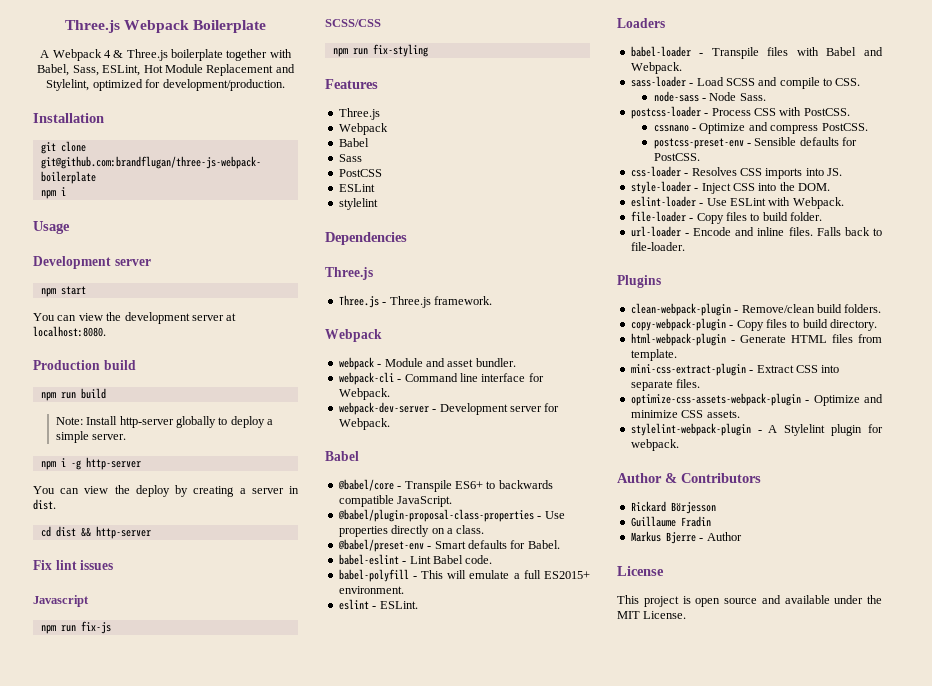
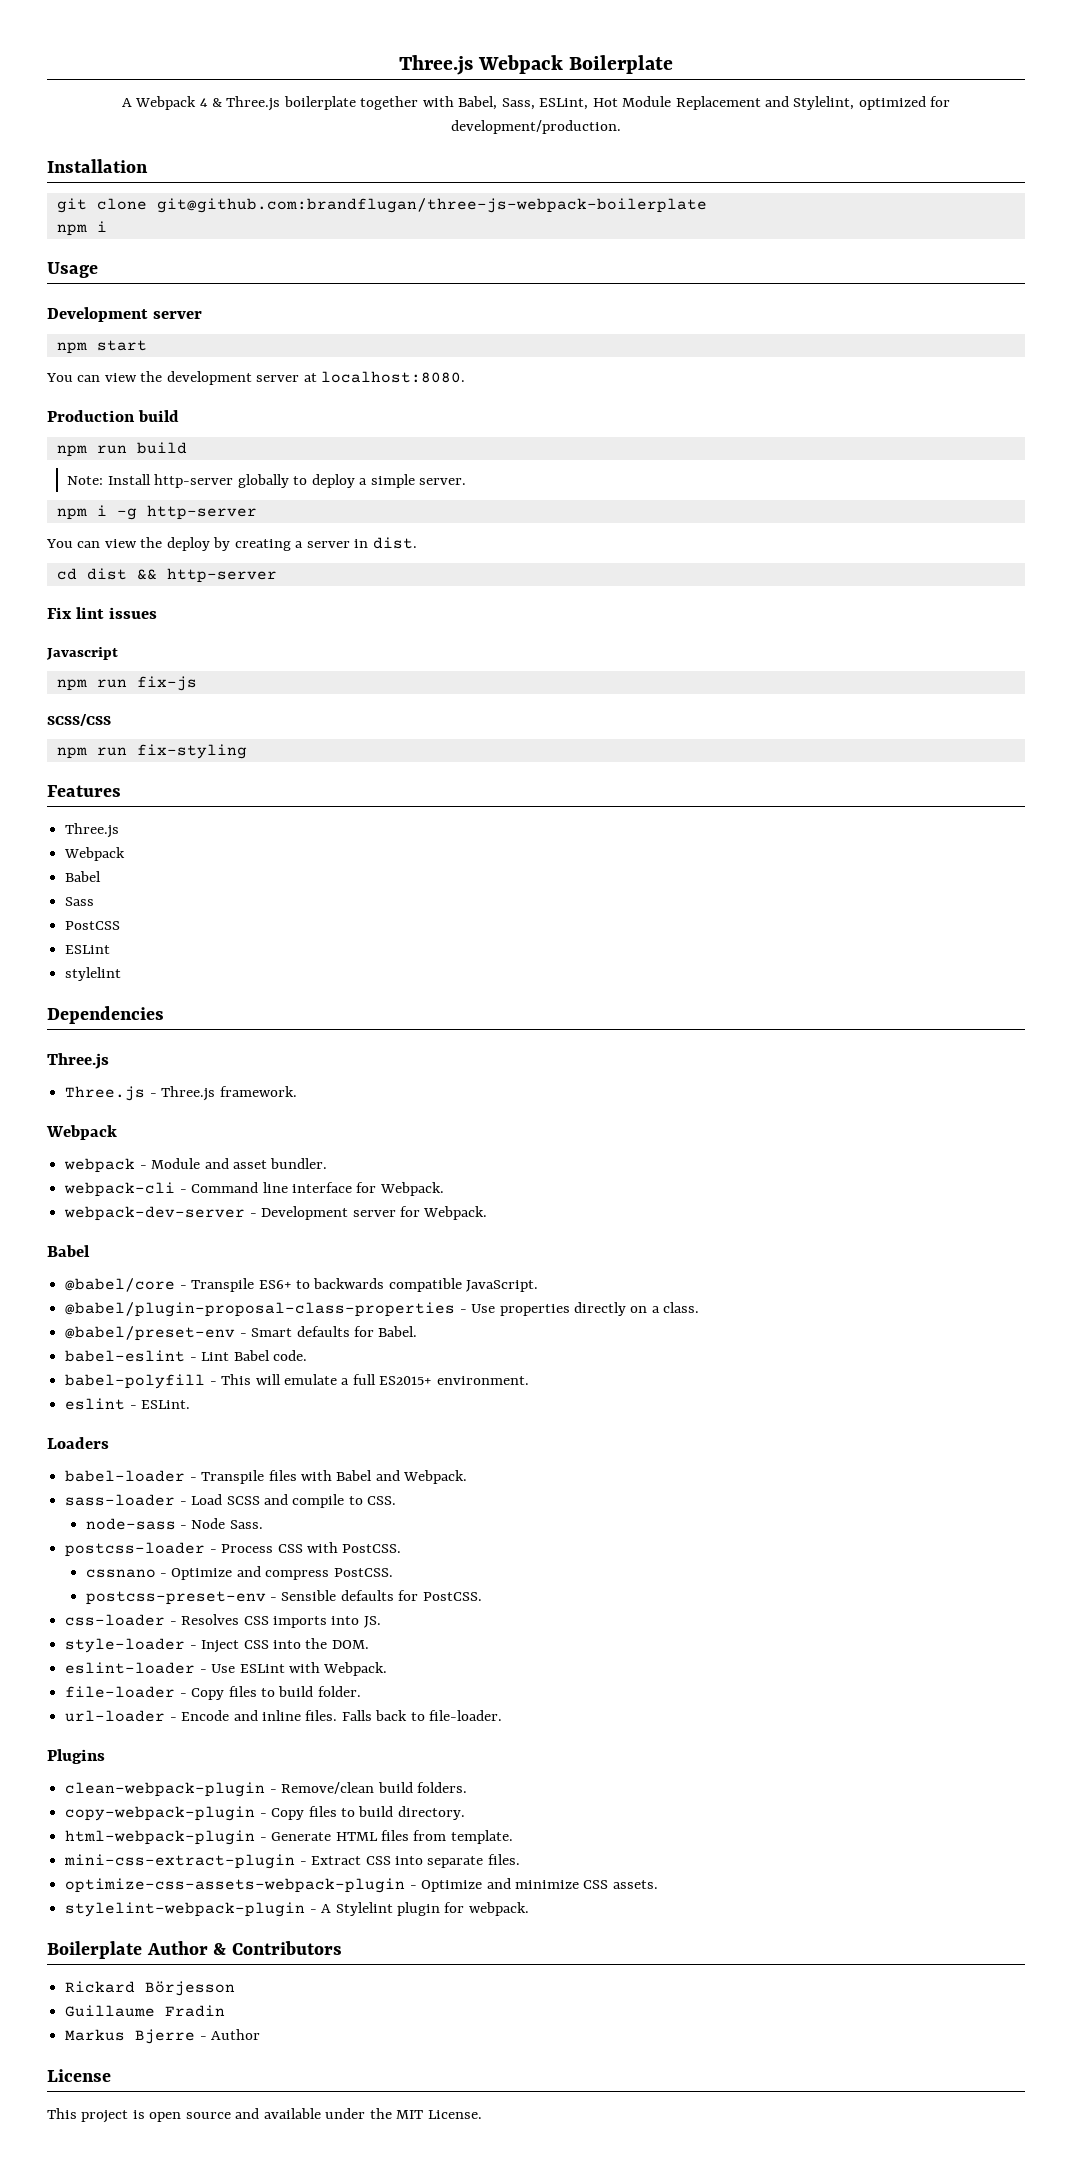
- Author & Contributors
+ Boilerplate Author & Contributors

